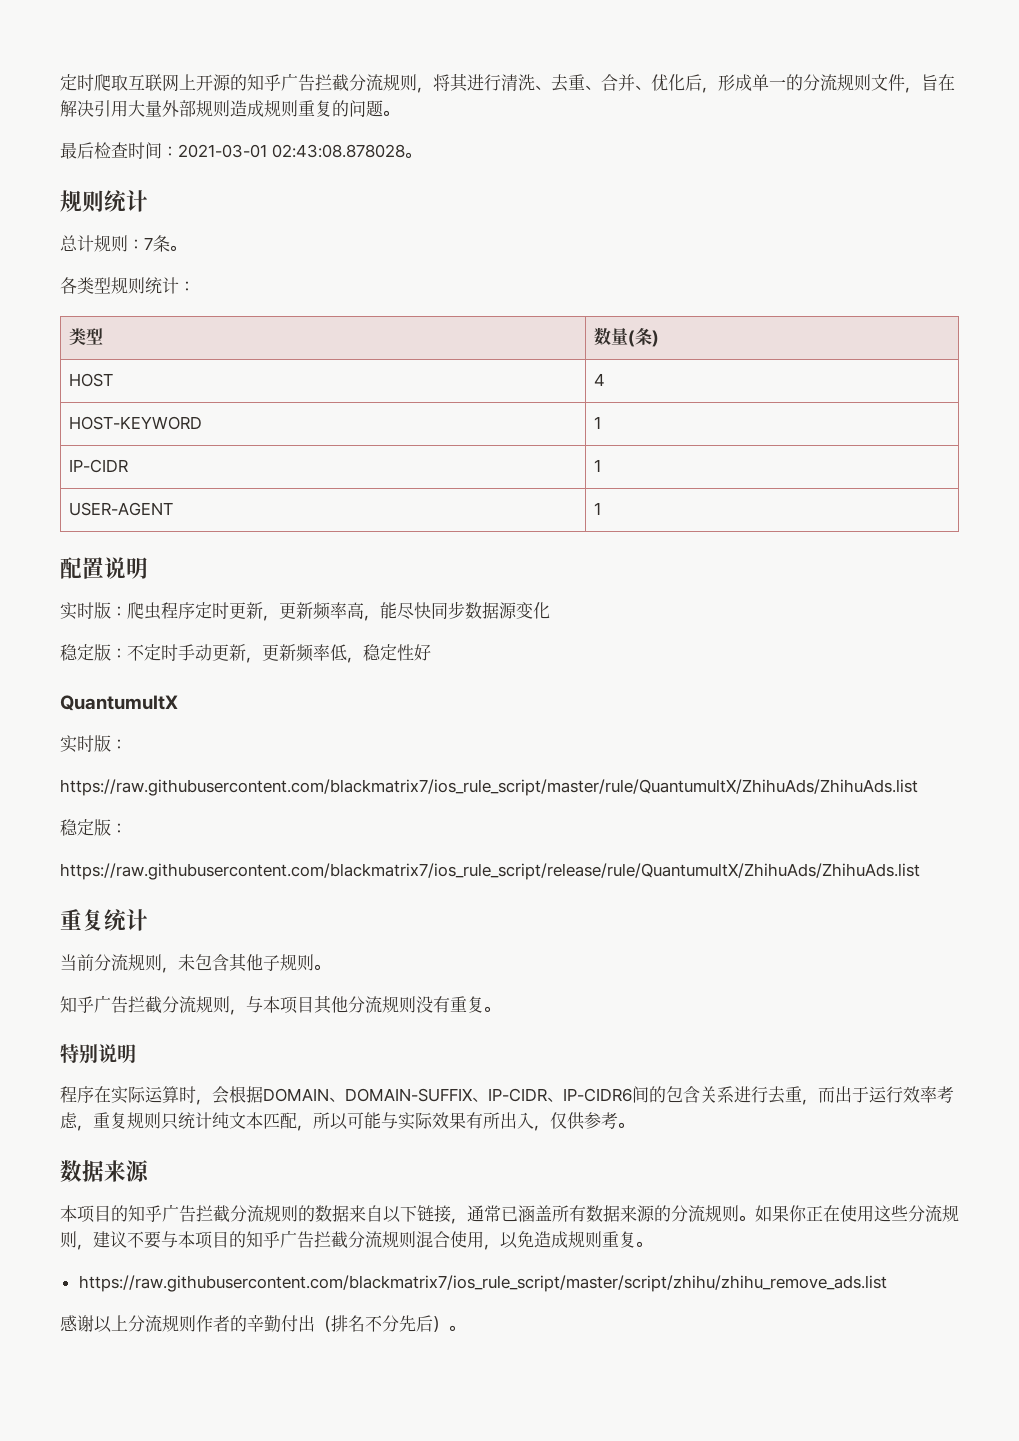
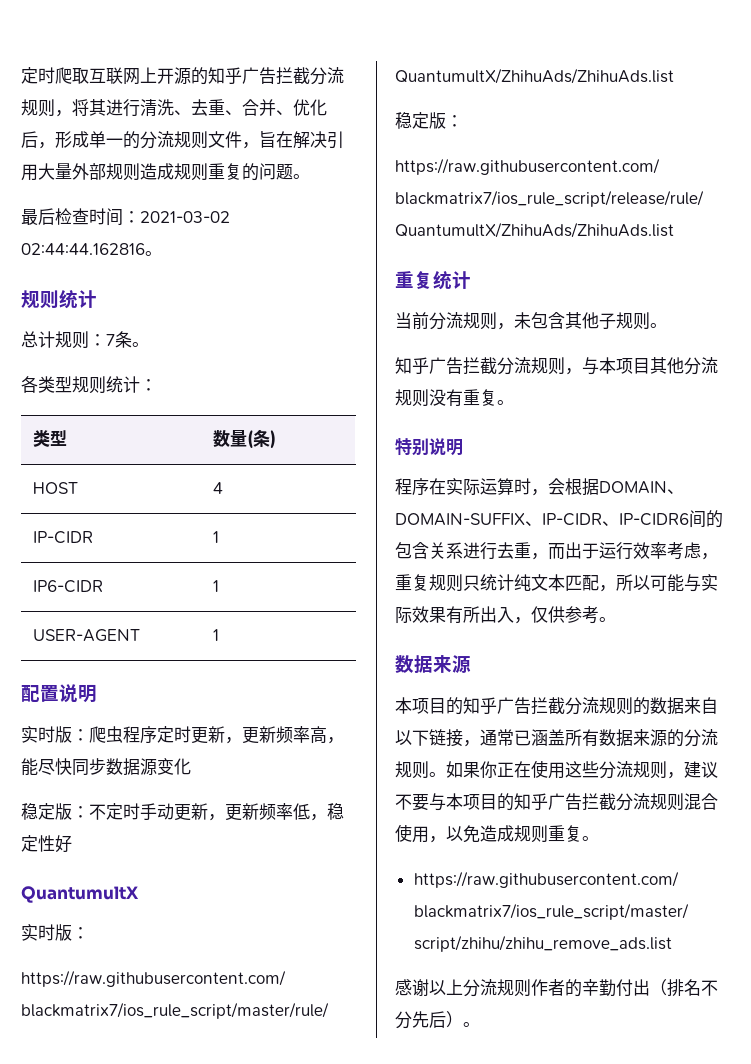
- 最后检查时间：2021-03-01 02:43:08.878028。
+ 最后检查时间：2021-03-02 02:44:44.162816。
- HOST-KEYWORD | 1
  IP-CIDR | 1
+ IP6-CIDR | 1

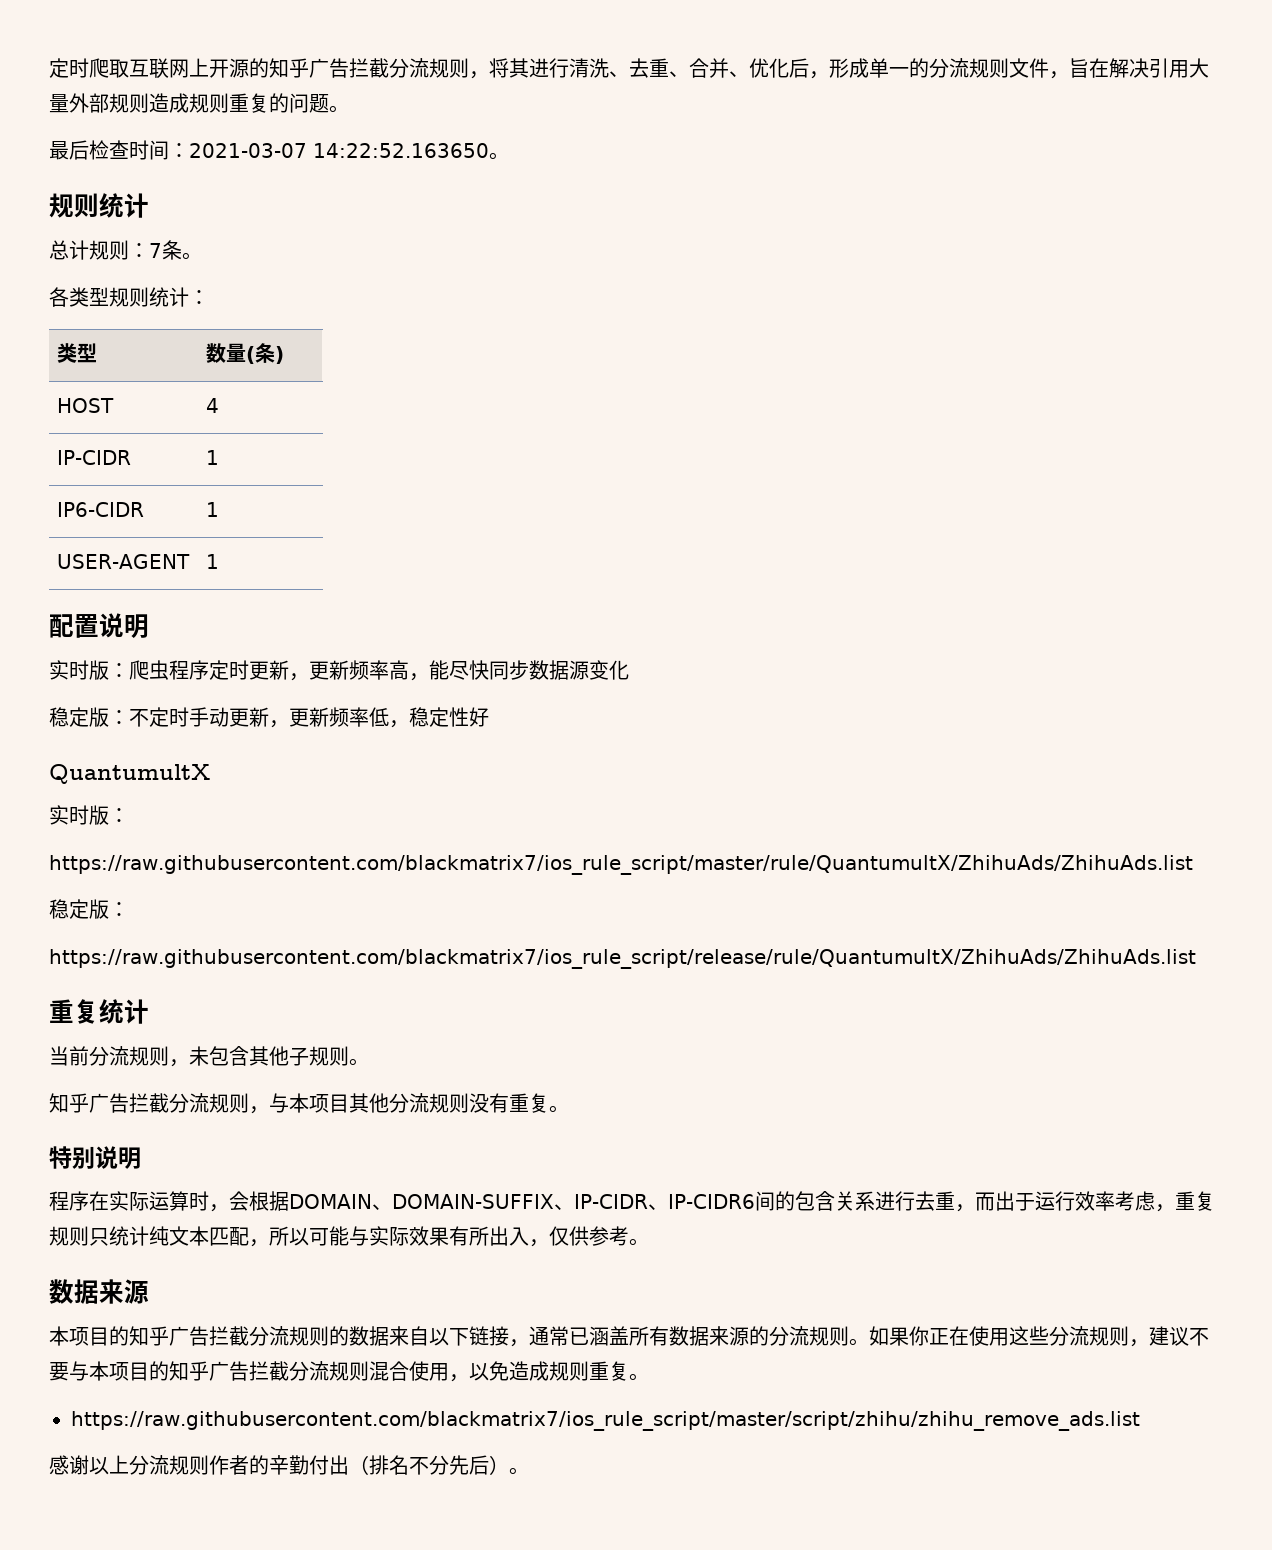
- 最后检查时间：2021-03-02 02:44:44.162816。
+ 最后检查时间：2021-03-07 14:22:52.163650。

